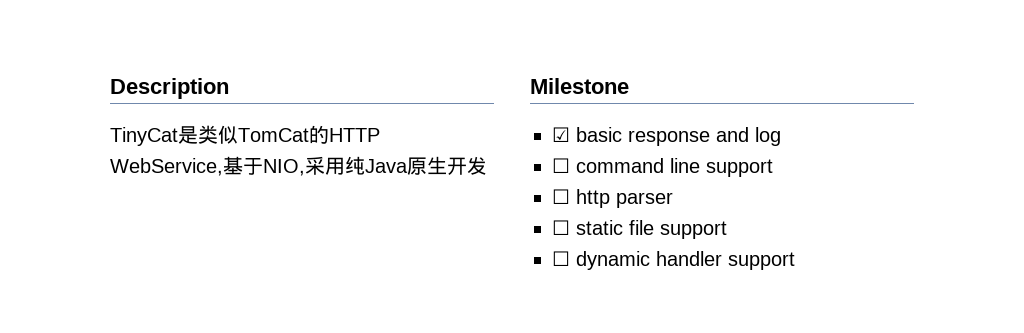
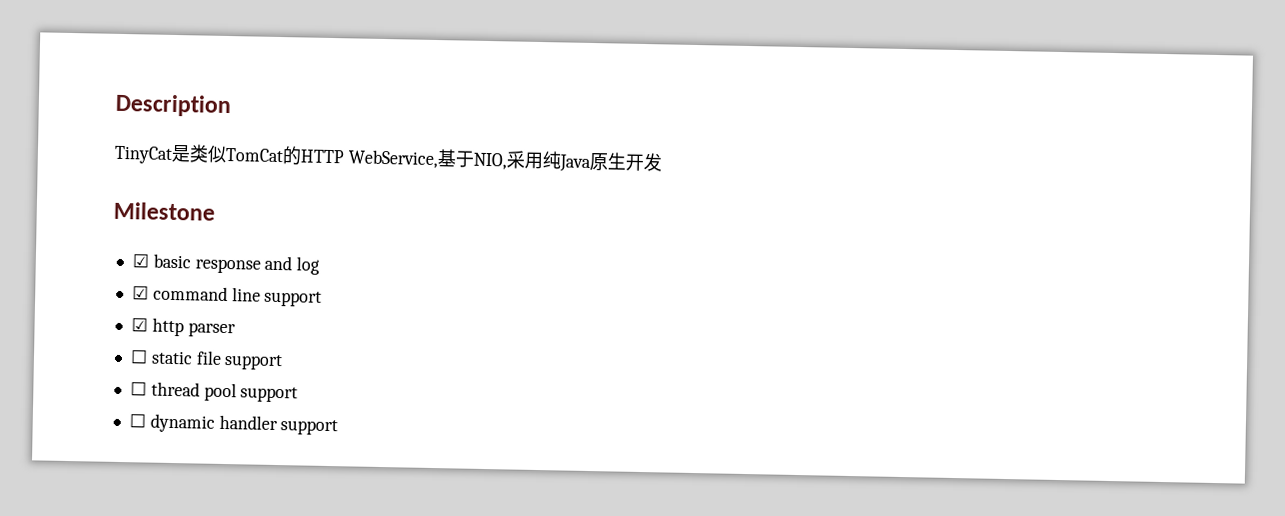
- ☐ command line support
+ ☑ command line support
- ☐ http parser
+ ☑ http parser
+ ☐ thread pool support

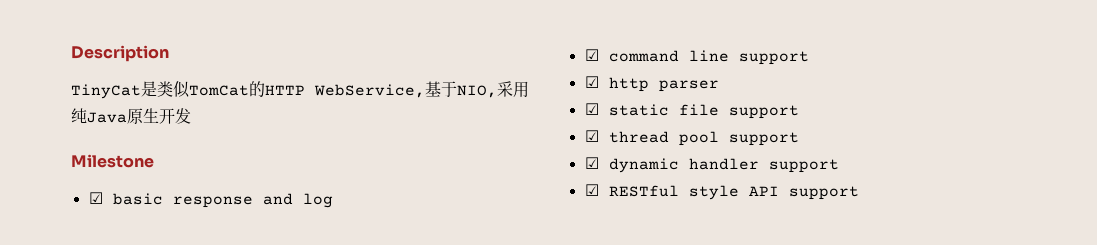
- ☐ static file support
+ ☑ static file support
- ☐ thread pool support
+ ☑ thread pool support
- ☐ dynamic handler support
+ ☑ dynamic handler support
+ ☑ RESTful style API support

